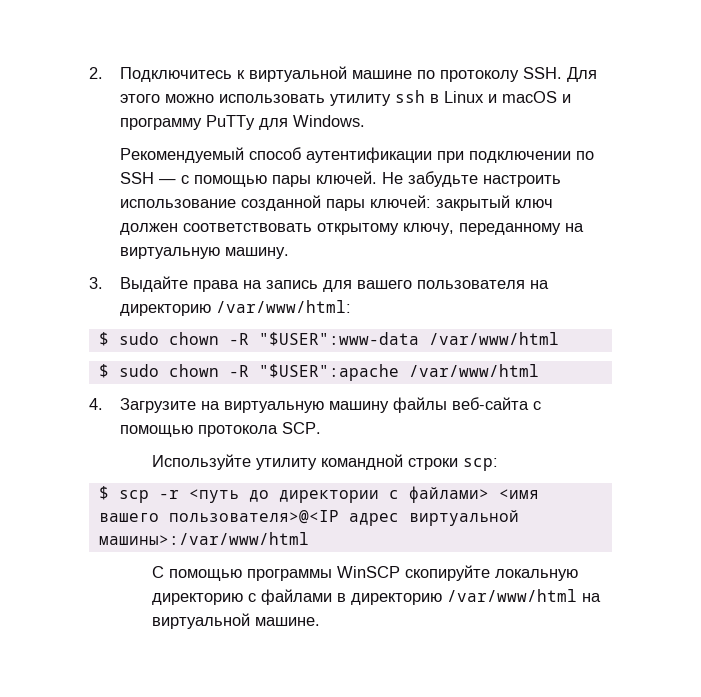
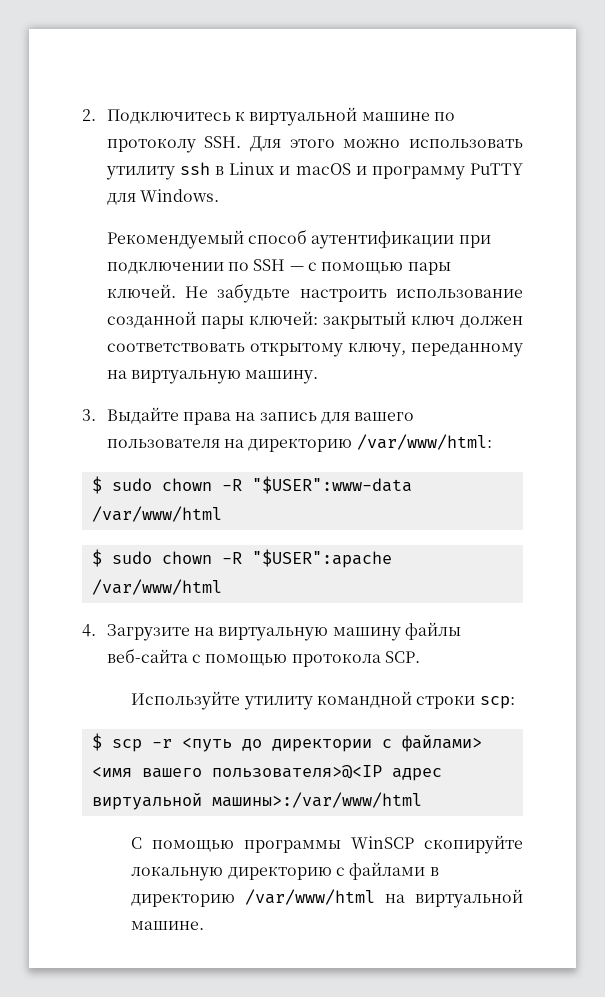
- 2. Подключитесь к виртуальной машине по протоколу SSH. Для этого можно использовать утилиту ssh в Linux и macOS и программу PuTTy для Windows.
+ 2. Подключитесь к виртуальной машине по протоколу SSH. Для этого можно использовать утилиту ssh в Linux и macOS и программу PuTTY для Windows.

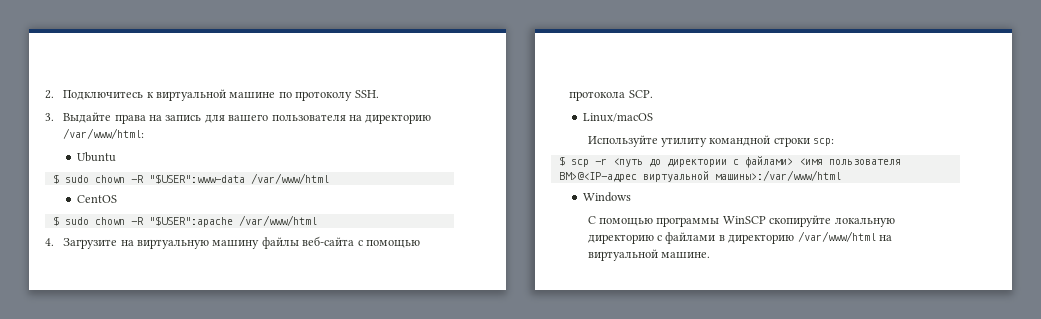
- 2. Подключитесь к виртуальной машине по протоколу SSH. Для этого можно использовать утилиту ssh в Linux и macOS и программу PuTTY для Windows.
- Рекомендуемый способ аутентификации при подключении по SSH — с помощью пары ключей. Не забудьте настроить использование созданной пары ключей: закрытый ключ должен соответствовать открытому ключу, переданному на виртуальную машину.
+ 2. Подключитесь к виртуальной машине по протоколу SSH.
+ Ubuntu
+ CentOS
+ Linux/macOS
- $ scp -r <путь до директории с файлами> <имя вашего пользователя>@<IP адрес виртуальной машины>:/var/www/html
+ $ scp -r <путь до директории с файлами> <имя пользователя ВМ>@<IP-адрес виртуальной машины>:/var/www/html
+ Windows

